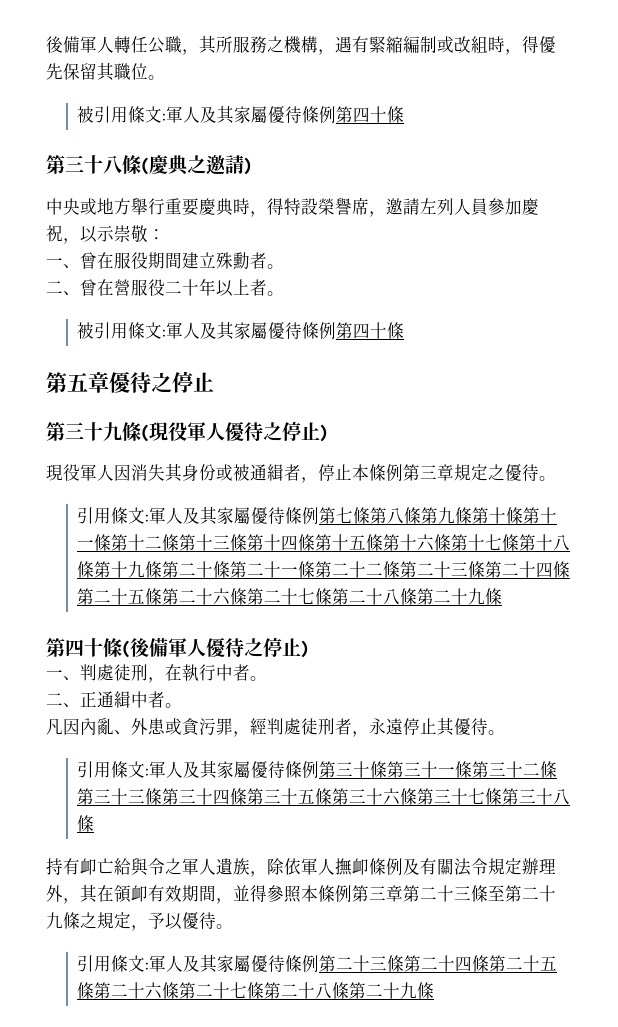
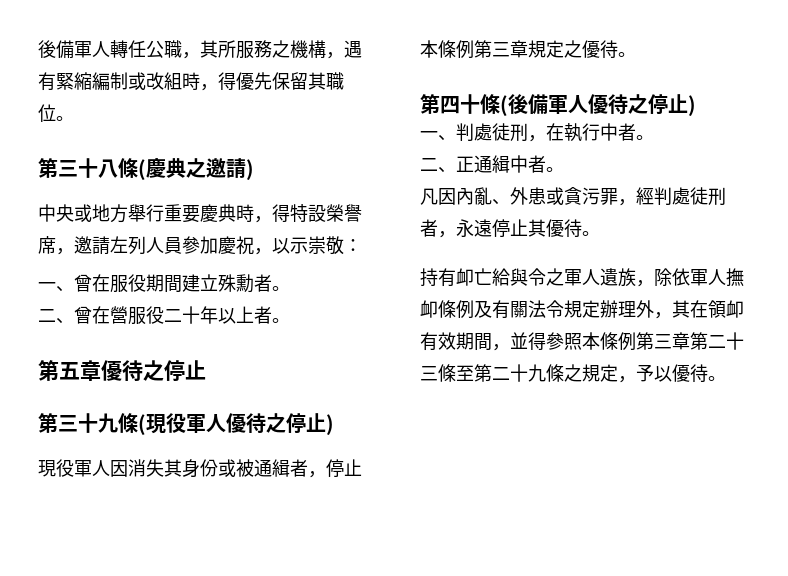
  後備軍人轉任公職，其所服務之機構，遇有緊縮編制或改組時，得優先保留其職位。
- 被引用條文:軍人及其家屬優待條例第四十條
  二、曾在營服役二十年以上者。
- 被引用條文:軍人及其家屬優待條例第四十條
- 引用條文:軍人及其家屬優待條例第七條第八條第九條第十條第十一條第十二條第十三條第十四條第十五條第十六條第十七條第十八條第十九條第二十條第二十一條第二十二條第二十三條第二十四條第二十五條第二十六條第二十七條第二十八條第二十九條
- 引用條文:軍人及其家屬優待條例第三十條第三十一條第三十二條第三十三條第三十四條第三十五條第三十六條第三十七條第三十八條
- 引用條文:軍人及其家屬優待條例第二十三條第二十四條第二十五條第二十六條第二十七條第二十八條第二十九條

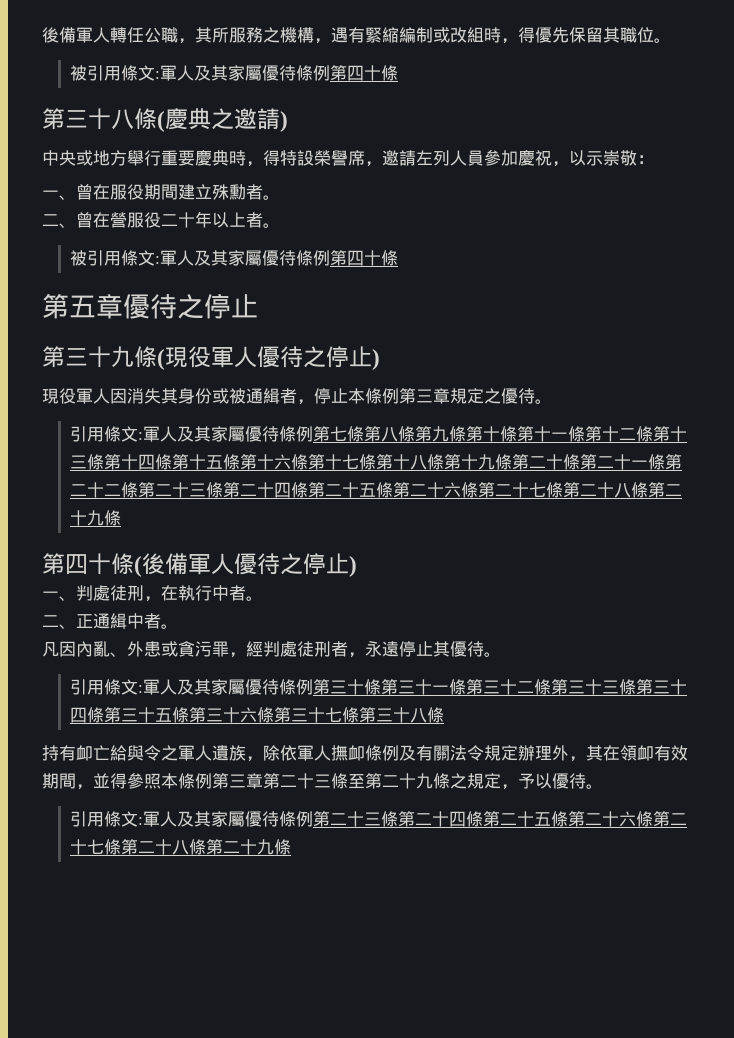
  後備軍人轉任公職，其所服務之機構，遇有緊縮編制或改組時，得優先保留其職位。
+ 被引用條文:軍人及其家屬優待條例第四十條
  二、曾在營服役二十年以上者。
+ 被引用條文:軍人及其家屬優待條例第四十條
+ 引用條文:軍人及其家屬優待條例第七條第八條第九條第十條第十一條第十二條第十三條第十四條第十五條第十六條第十七條第十八條第十九條第二十條第二十一條第二十二條第二十三條第二十四條第二十五條第二十六條第二十七條第二十八條第二十九條
+ 引用條文:軍人及其家屬優待條例第三十條第三十一條第三十二條第三十三條第三十四條第三十五條第三十六條第三十七條第三十八條
+ 引用條文:軍人及其家屬優待條例第二十三條第二十四條第二十五條第二十六條第二十七條第二十八條第二十九條

